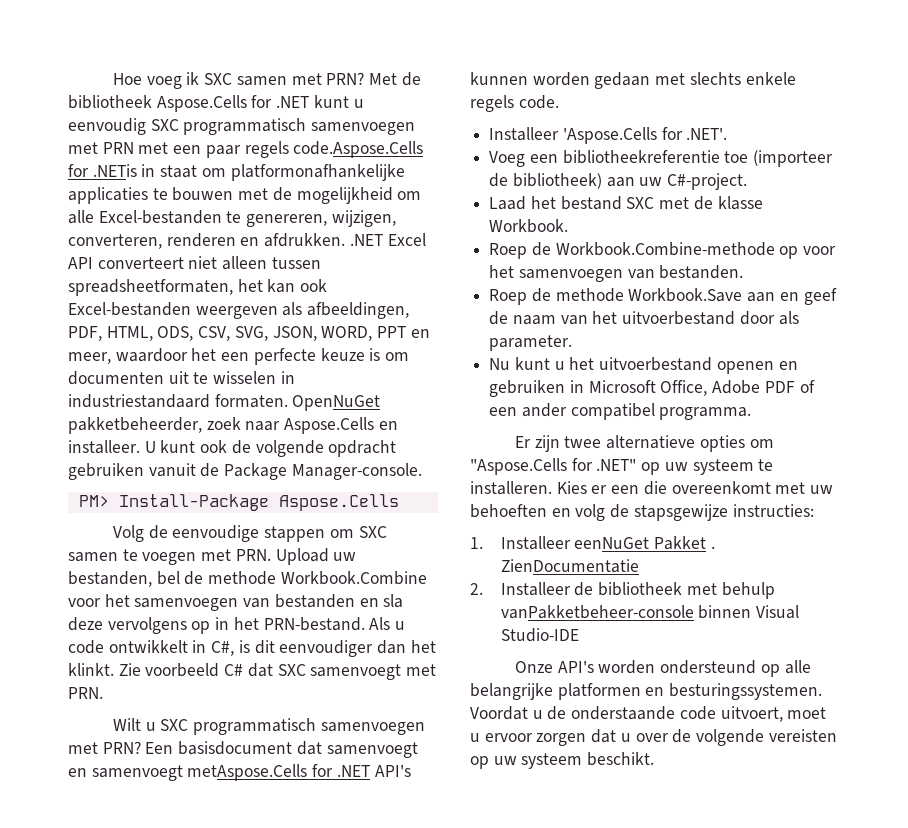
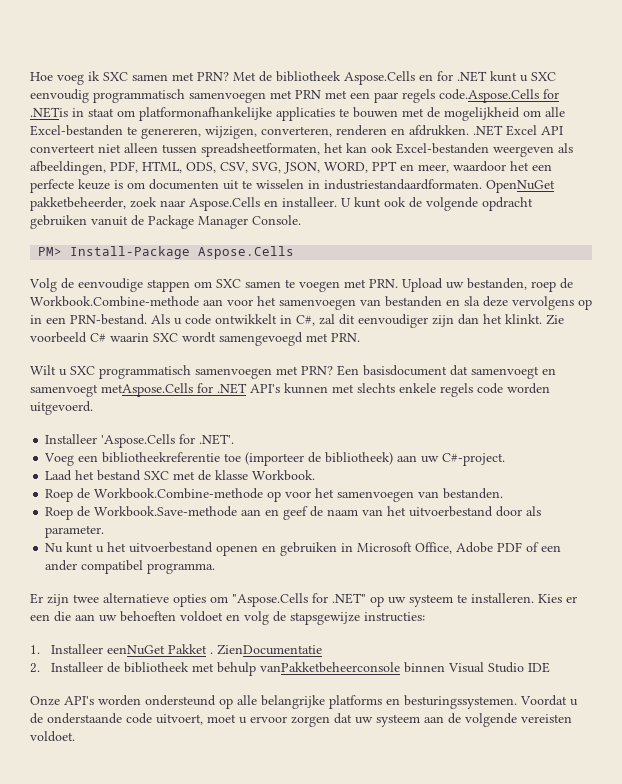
- Met de bibliotheek Aspose.Cells for .NET kunt u eenvoudig SXC programmatisch samenvoegen met PRN met een paar regels code.Aspose.Cells for .NETis in staat om platformonafhankelijke applicaties te bouwen met de mogelijkheid om alle Excel-bestanden te genereren, wijzigen, converteren, renderen en afdrukken. .NET Excel API converteert niet alleen tussen spreadsheetformaten, het kan ook Excel-bestanden weergeven als afbeeldingen, PDF, HTML, ODS, CSV, SVG, JSON, WORD, PPT en meer, waardoor het een perfecte keuze is om documenten uit te wisselen in industriestandaard formaten.
+ Met de bibliotheek Aspose.Cells en for .NET kunt u SXC eenvoudig programmatisch samenvoegen met PRN met een paar regels code.Aspose.Cells for .NETis in staat om platformonafhankelijke applicaties te bouwen met de mogelijkheid om alle Excel-bestanden te genereren, wijzigen, converteren, renderen en afdrukken. .NET Excel API converteert niet alleen tussen spreadsheetformaten, het kan ook Excel-bestanden weergeven als afbeeldingen, PDF, HTML, ODS, CSV, SVG, JSON, WORD, PPT en meer, waardoor het een perfecte keuze is om documenten uit te wisselen in industriestandaardformaten.
- U kunt ook de volgende opdracht gebruiken vanuit de Package Manager-console.
+ U kunt ook de volgende opdracht gebruiken vanuit de Package Manager Console.
- Volg de eenvoudige stappen om SXC samen te voegen met PRN. Upload uw bestanden, bel de methode Workbook.Combine voor het samenvoegen van bestanden en sla deze vervolgens op in het PRN-bestand.
+ Volg de eenvoudige stappen om SXC samen te voegen met PRN. Upload uw bestanden, roep de Workbook.Combine-methode aan voor het samenvoegen van bestanden en sla deze vervolgens op in een PRN-bestand.
- Als u code ontwikkelt in C#, is dit eenvoudiger dan het klinkt.
+ Als u code ontwikkelt in C#, zal dit eenvoudiger zijn dan het klinkt.
- Zie voorbeeld C# dat SXC samenvoegt met PRN.
+ Zie voorbeeld C# waarin SXC wordt samengevoegd met PRN.
- Een basisdocument dat samenvoegt en samenvoegt metAspose.Cells for .NET API's kunnen worden gedaan met slechts enkele regels code.
+ Een basisdocument dat samenvoegt en samenvoegt metAspose.Cells for .NET API's kunnen met slechts enkele regels code worden uitgevoerd.
- Roep de methode Workbook.Save aan en geef de naam van het uitvoerbestand door als parameter.
+ Roep de Workbook.Save-methode aan en geef de naam van het uitvoerbestand door als parameter.
- Kies er een die overeenkomt met uw behoeften en volg de stapsgewijze instructies:
+ Kies er een die aan uw behoeften voldoet en volg de stapsgewijze instructies:
- 2. Installeer de bibliotheek met behulp vanPakketbeheer-console binnen Visual Studio-IDE
+ 2. Installeer de bibliotheek met behulp vanPakketbeheerconsole binnen Visual Studio IDE
- Onze API's worden ondersteund op alle belangrijke platformen en besturingssystemen.
+ Onze API's worden ondersteund op alle belangrijke platforms en besturingssystemen.
- Voordat u de onderstaande code uitvoert, moet u ervoor zorgen dat u over de volgende vereisten op uw systeem beschikt.
+ Voordat u de onderstaande code uitvoert, moet u ervoor zorgen dat uw systeem aan de volgende vereisten voldoet.

